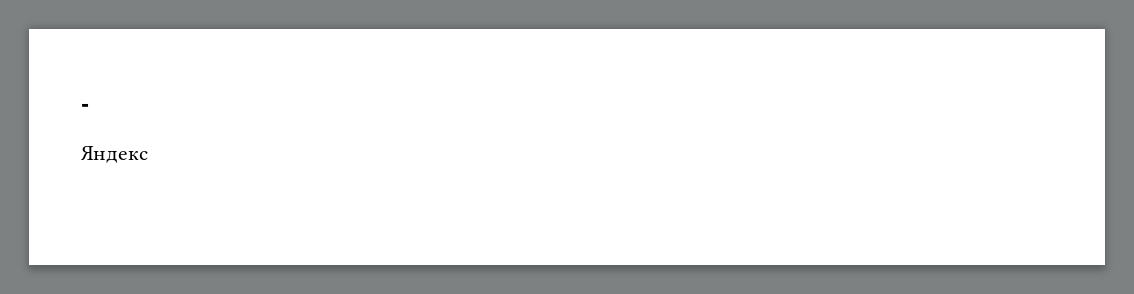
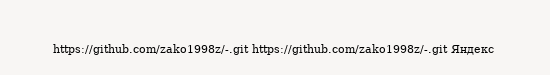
- -
- Яндекс
+ https://github.com/zako1998z/-.git https://github.com/zako1998z/-.git Яндекс

